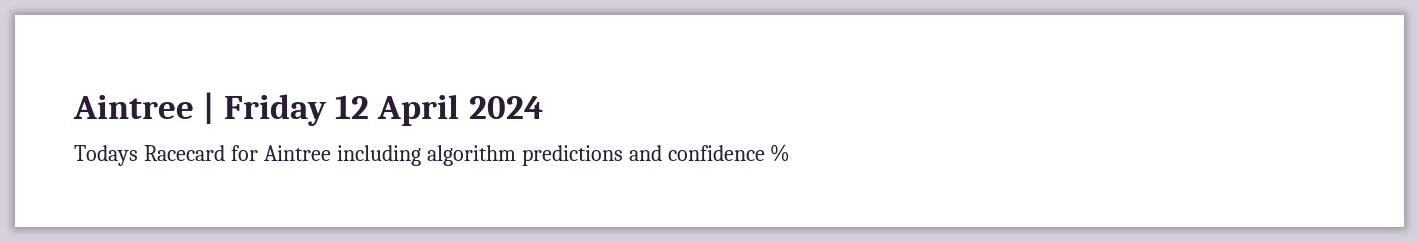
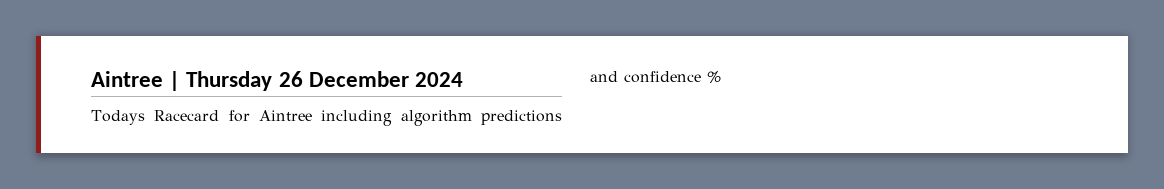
- Aintree | Friday 12 April 2024
+ Aintree | Thursday 26 December 2024

